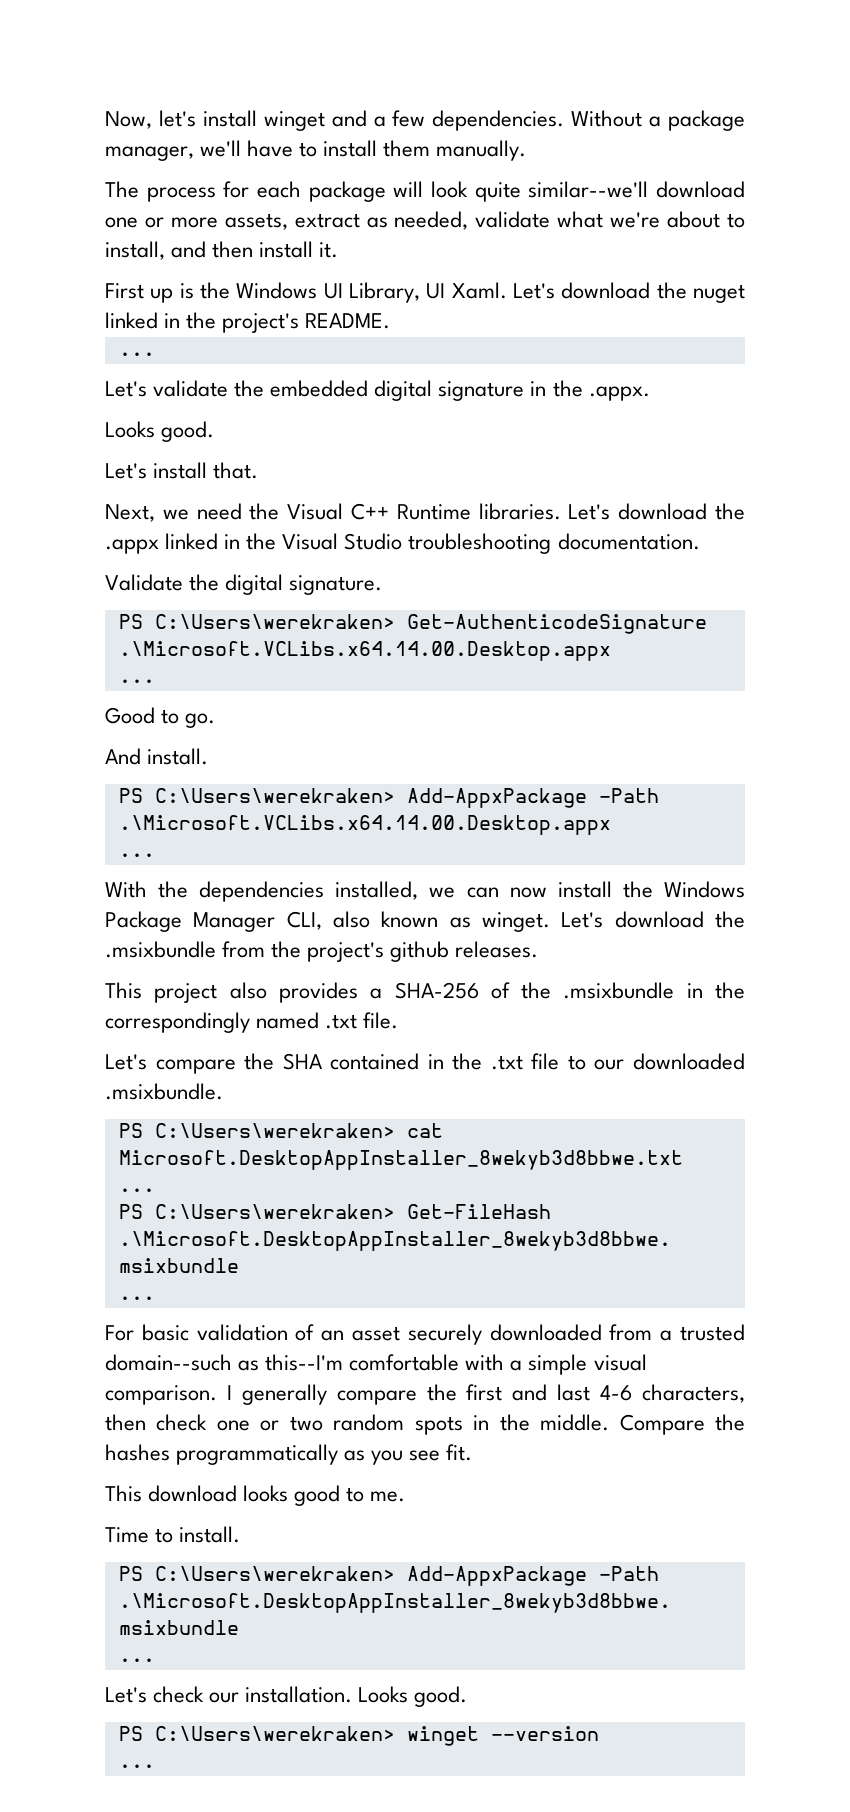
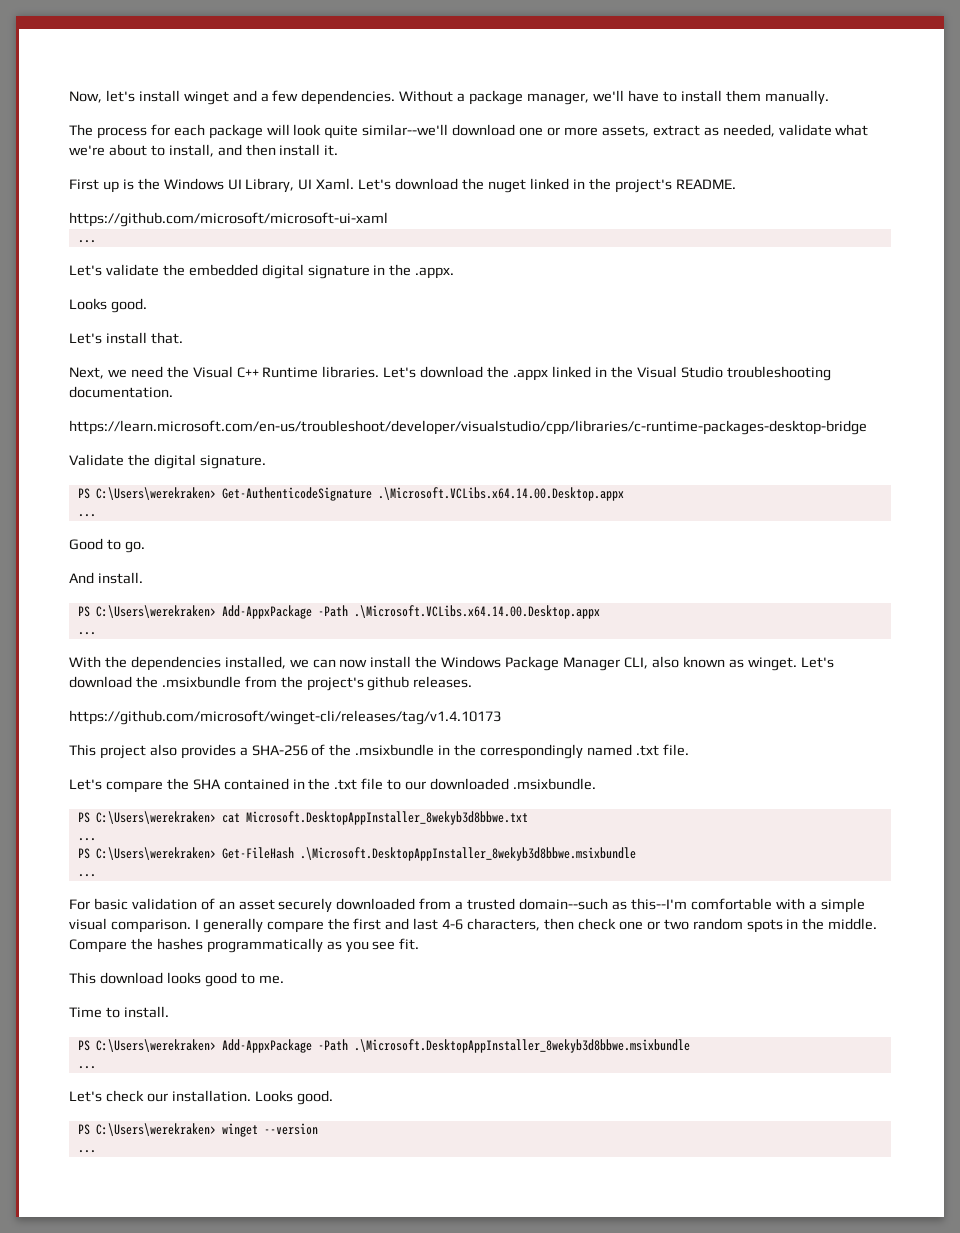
+ https://github.com/microsoft/microsoft-ui-xaml
+ https://learn.microsoft.com/en-us/troubleshoot/developer/visualstudio/cpp/libraries/c-runtime-packages-desktop-bridge
+ https://github.com/microsoft/winget-cli/releases/tag/v1.4.10173

